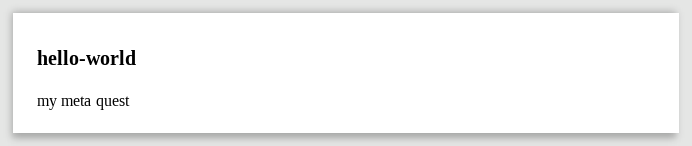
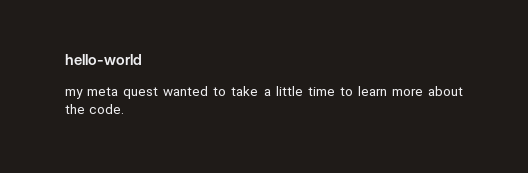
- my meta quest
+ my meta quest wanted to take a little time to learn more about the code.

